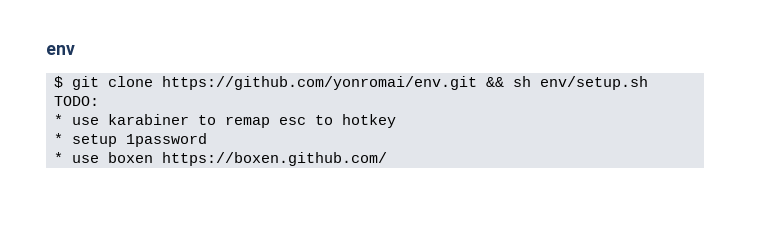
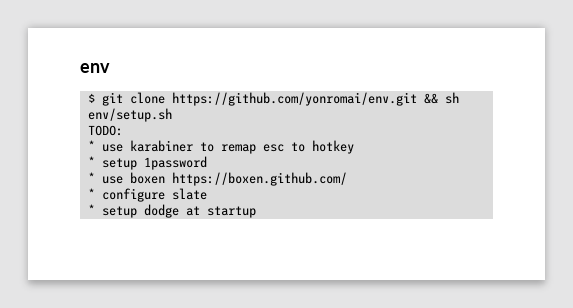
+ * configure slate
+ * setup dodge at startup

